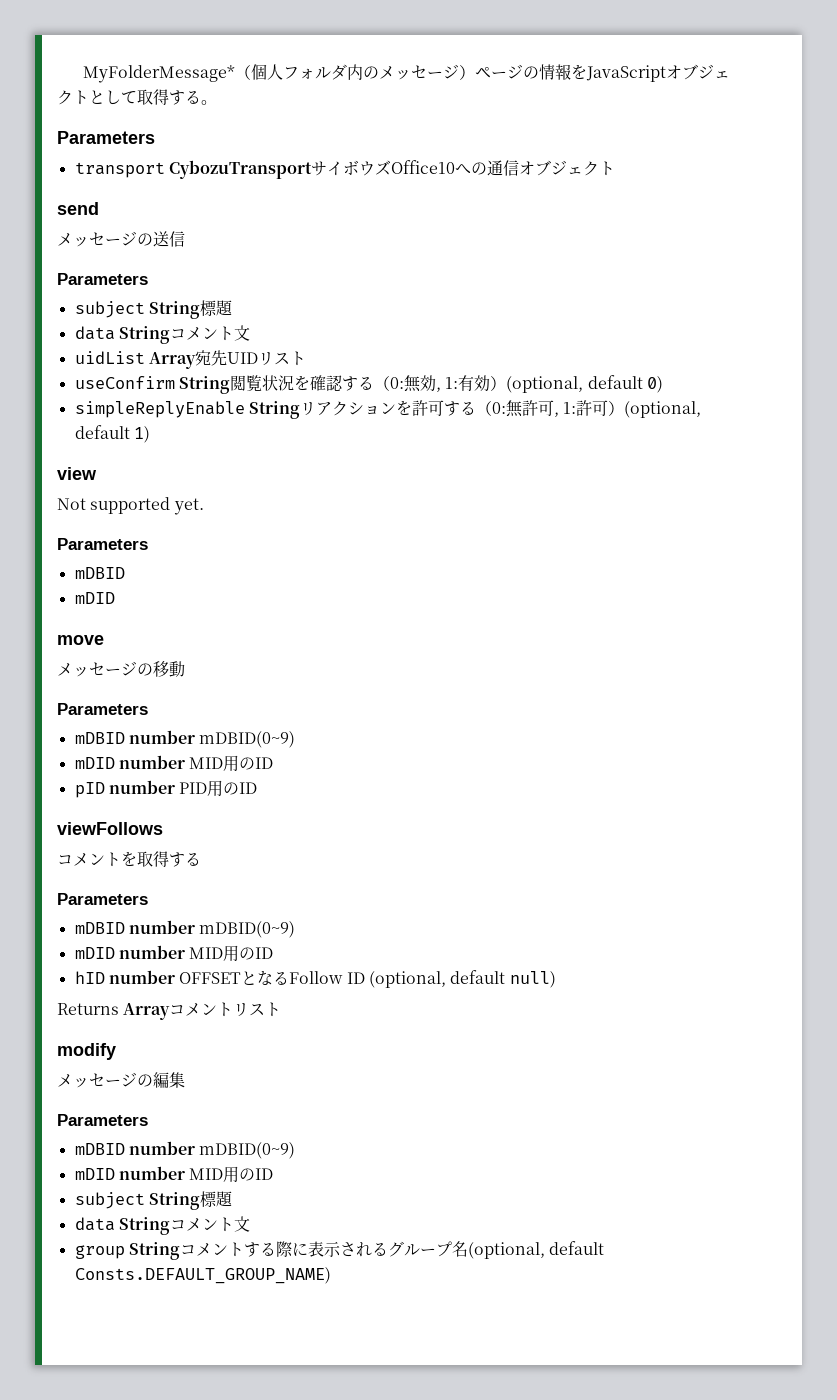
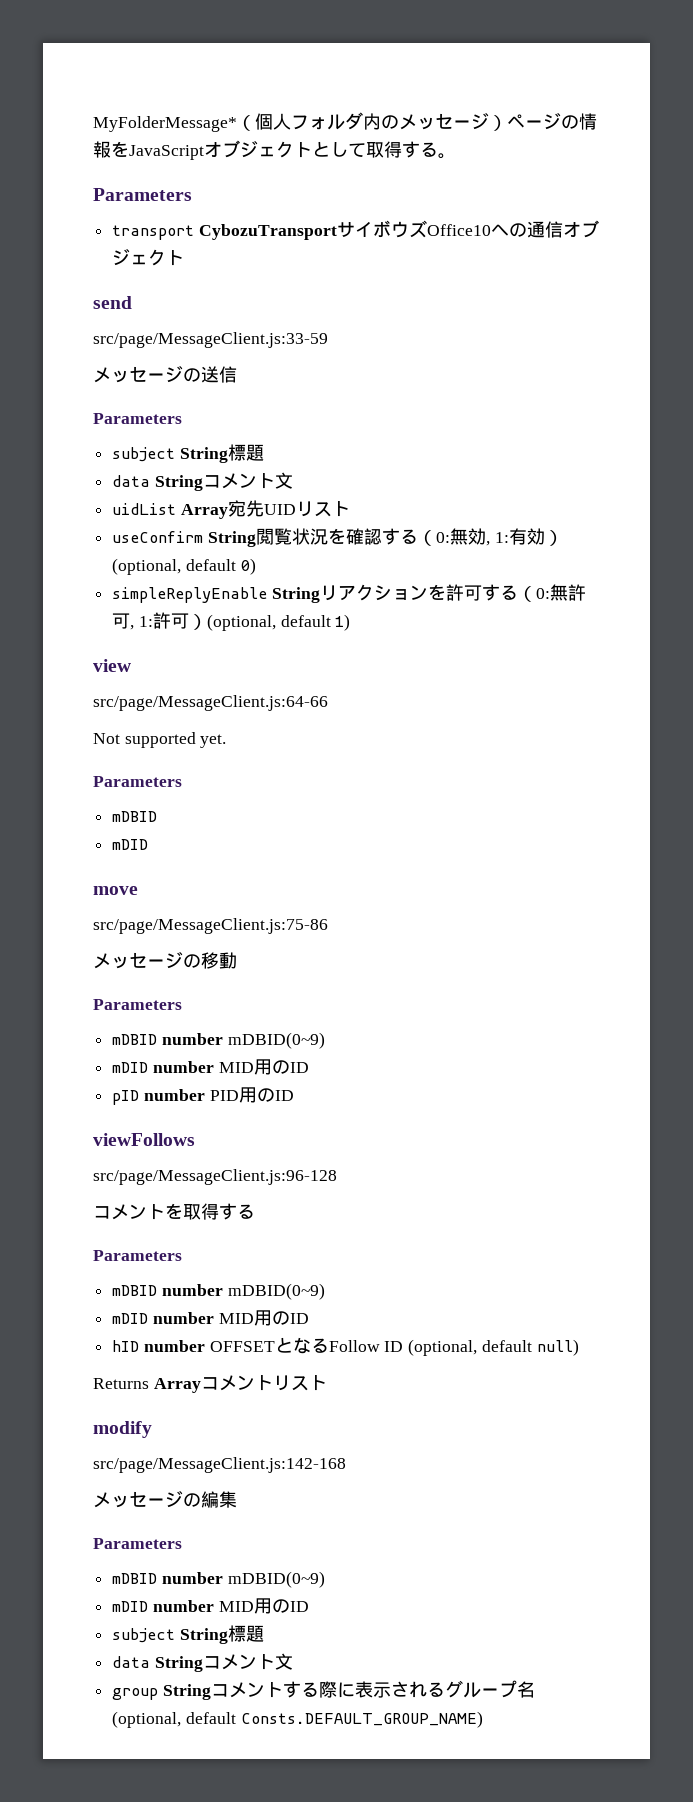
+ src/page/MessageClient.js:33-59
+ src/page/MessageClient.js:64-66
+ src/page/MessageClient.js:75-86
+ src/page/MessageClient.js:96-128
+ src/page/MessageClient.js:142-168

